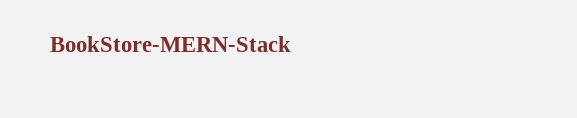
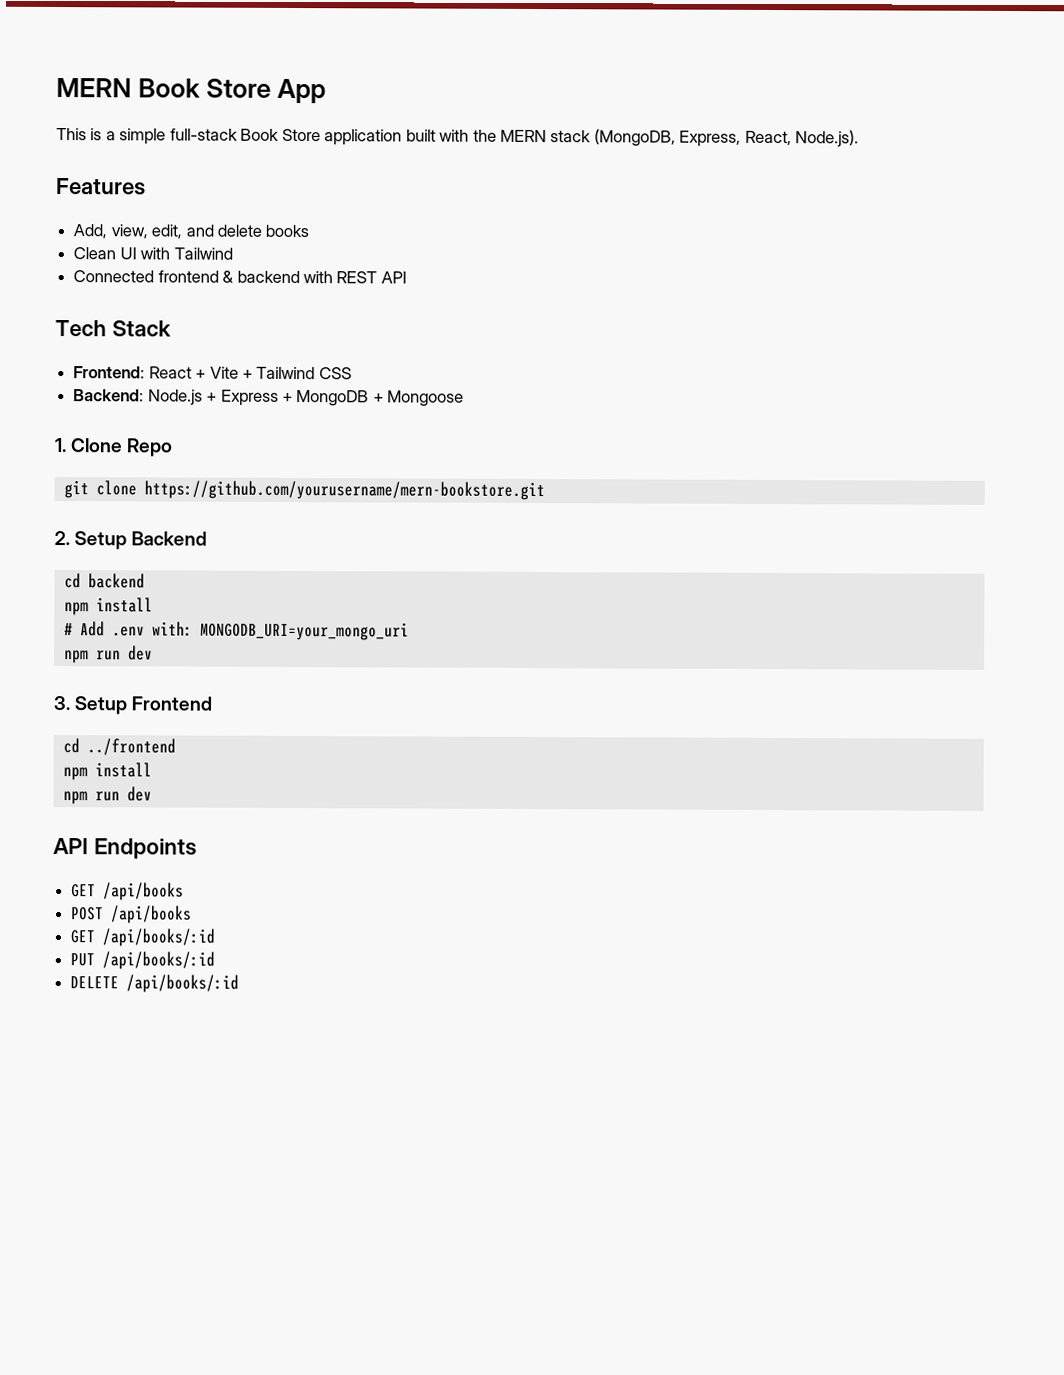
- BookStore-MERN-Stack
+ MERN Book Store App
+ This is a simple full-stack Book Store application built with the MERN stack (MongoDB, Express, React, Node.js).
+ Features
+ Add, view, edit, and delete books
+ Clean UI with Tailwind
+ Connected frontend & backend with REST API
+ Tech Stack
+ Frontend: React + Vite + Tailwind CSS
+ Backend: Node.js + Express + MongoDB + Mongoose
+ 1. Clone Repo
+ git clone https://github.com/yourusername/mern-bookstore.git
+ 2. Setup Backend
+ cd backend
+ npm install
+ # Add .env with: MONGODB_URI=your_mongo_uri
+ npm run dev
+ 3. Setup Frontend
+ cd ../frontend
+ npm install
+ npm run dev
+ API Endpoints
+ GET /api/books
+ POST /api/books
+ GET /api/books/:id
+ PUT /api/books/:id
+ DELETE /api/books/:id

